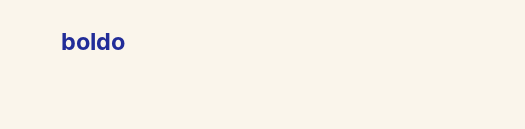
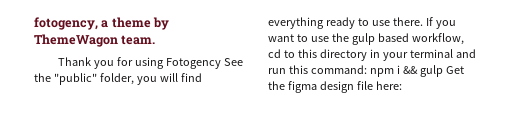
- boldo
+ fotogency, a theme by ThemeWagon team.
+ Thank you for using Fotogency See the "public" folder, you will find everything ready to use there. If you want to use the gulp based workflow, cd to this directory in your terminal and run this command: npm i && gulp Get the figma design file here:

